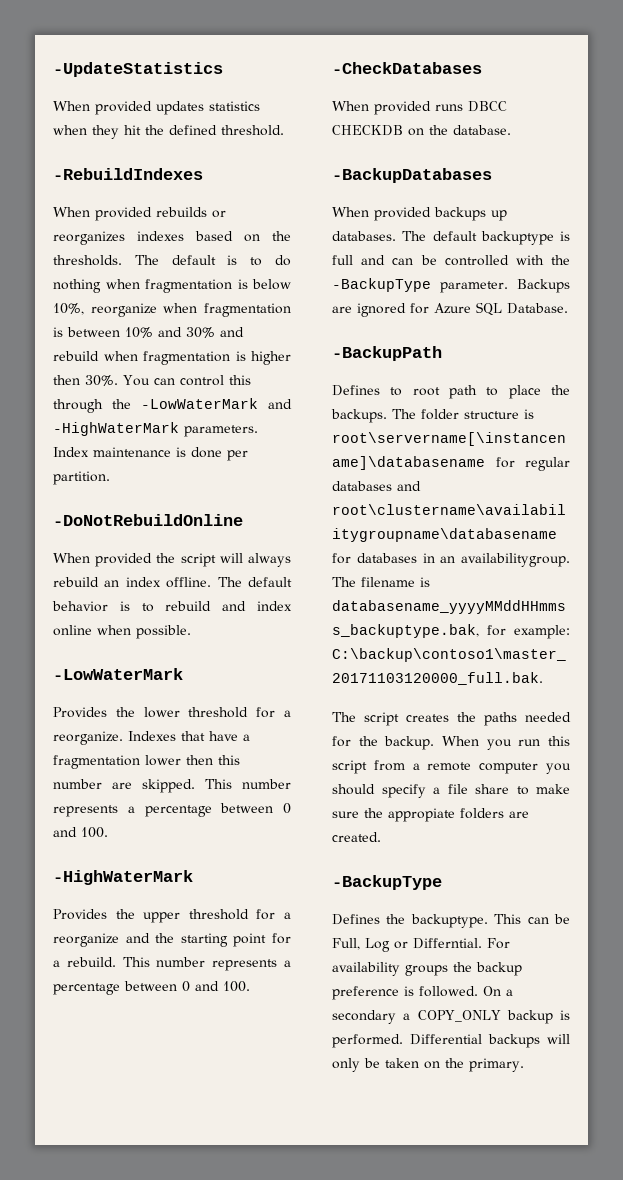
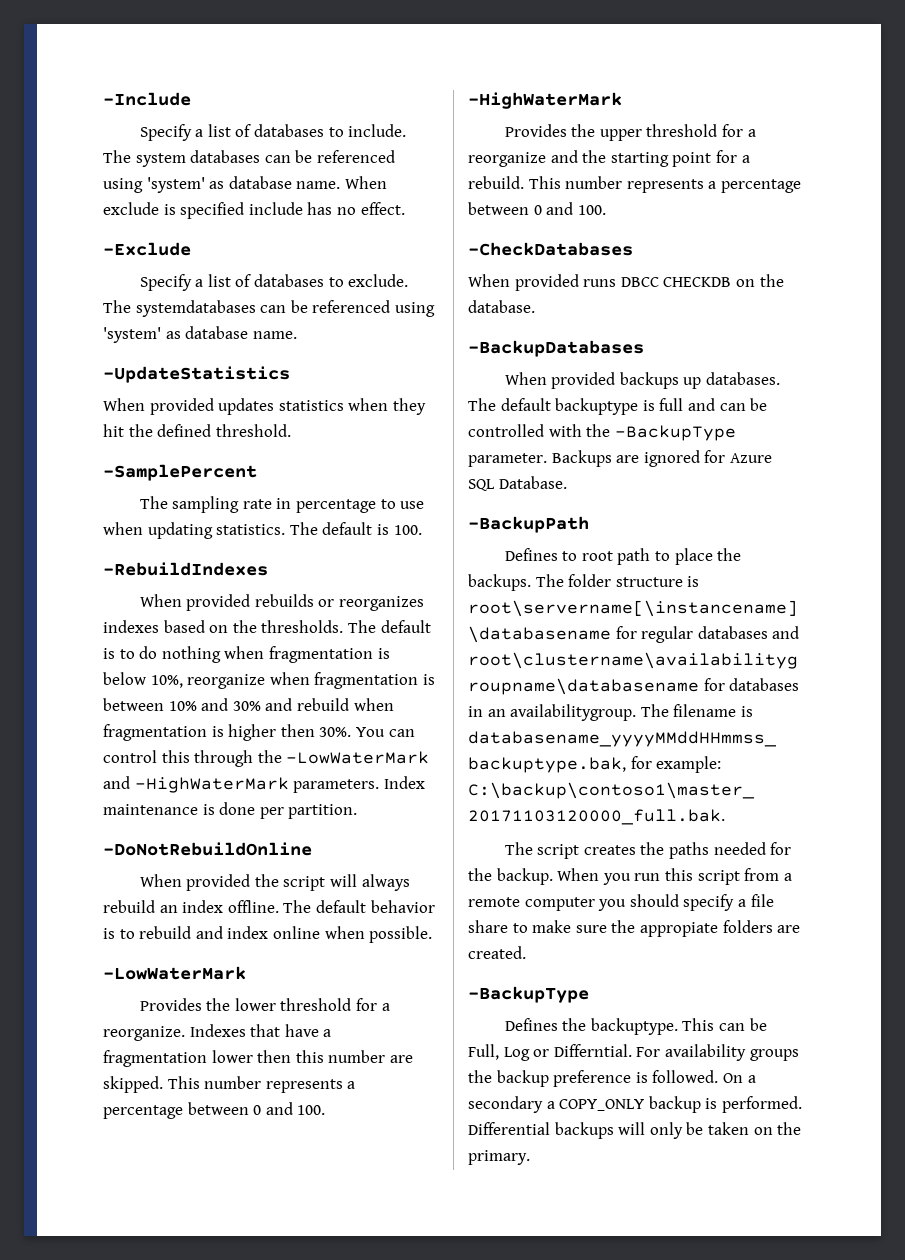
+ -Include
+ Specify a list of databases to include. The system databases can be referenced using 'system' as database name. When exclude is specified include has no effect.
+ -Exclude
+ Specify a list of databases to exclude. The systemdatabases can be referenced using 'system' as database name.
+ -SamplePercent
+ The sampling rate in percentage to use when updating statistics. The default is 100.

